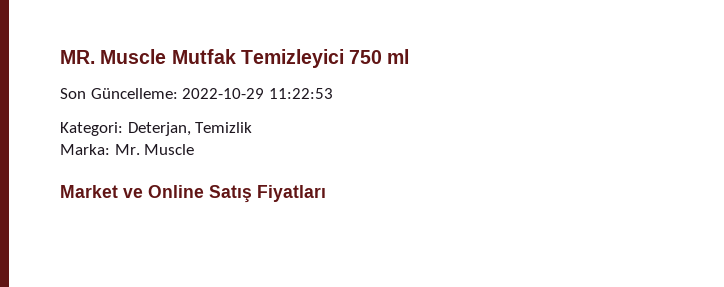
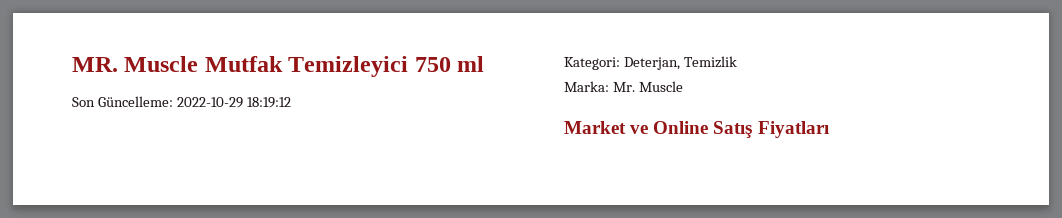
- Son Güncelleme: 2022-10-29 11:22:53
+ Son Güncelleme: 2022-10-29 18:19:12

